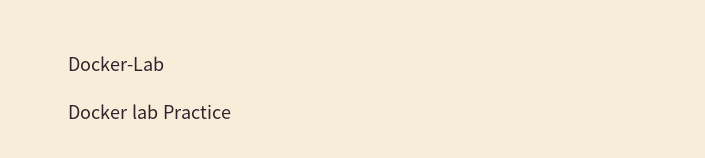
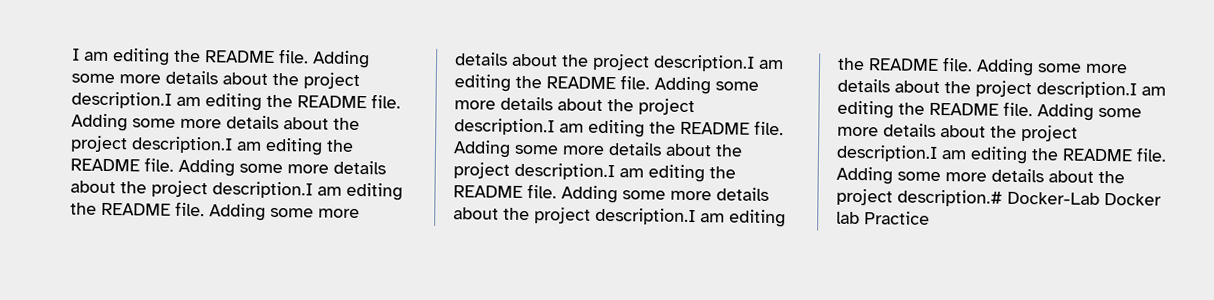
- Docker-Lab
- Docker lab Practice
+ I am editing the README file. Adding some more details about the project description.I am editing the README file. Adding some more details about the project description.I am editing the README file. Adding some more details about the project description.I am editing the README file. Adding some more details about the project description.I am editing the README file. Adding some more details about the project description.I am editing the README file. Adding some more details about the project description.I am editing the README file. Adding some more details about the project description.I am editing the README file. Adding some more details about the project description.I am editing the README file. Adding some more details about the project description.I am editing the README file. Adding some more details about the project description.# Docker-Lab Docker lab Practice

